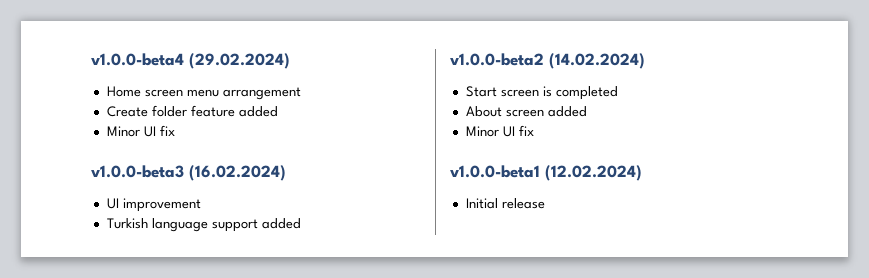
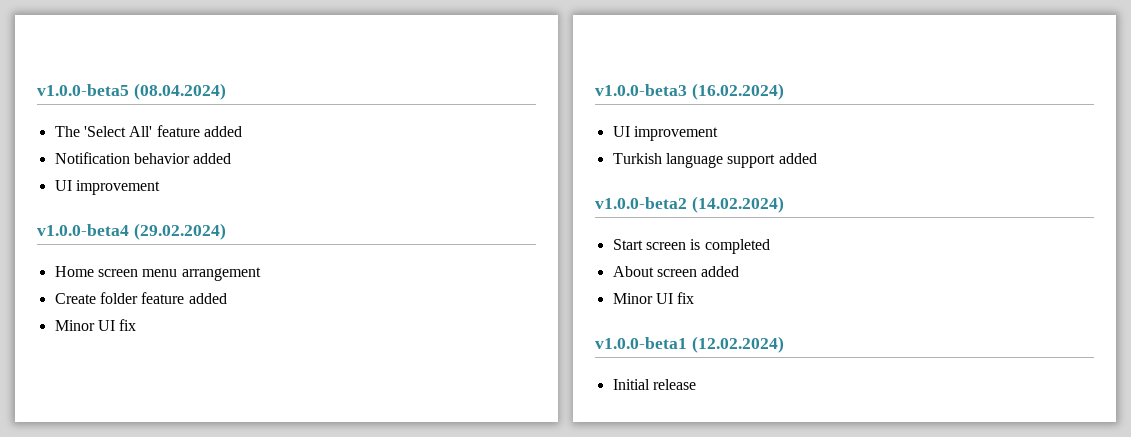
+ v1.0.0-beta5 (08.04.2024)
+ The 'Select All' feature added
+ Notification behavior added
+ UI improvement

